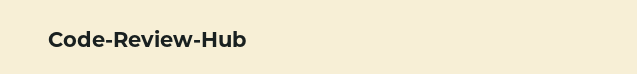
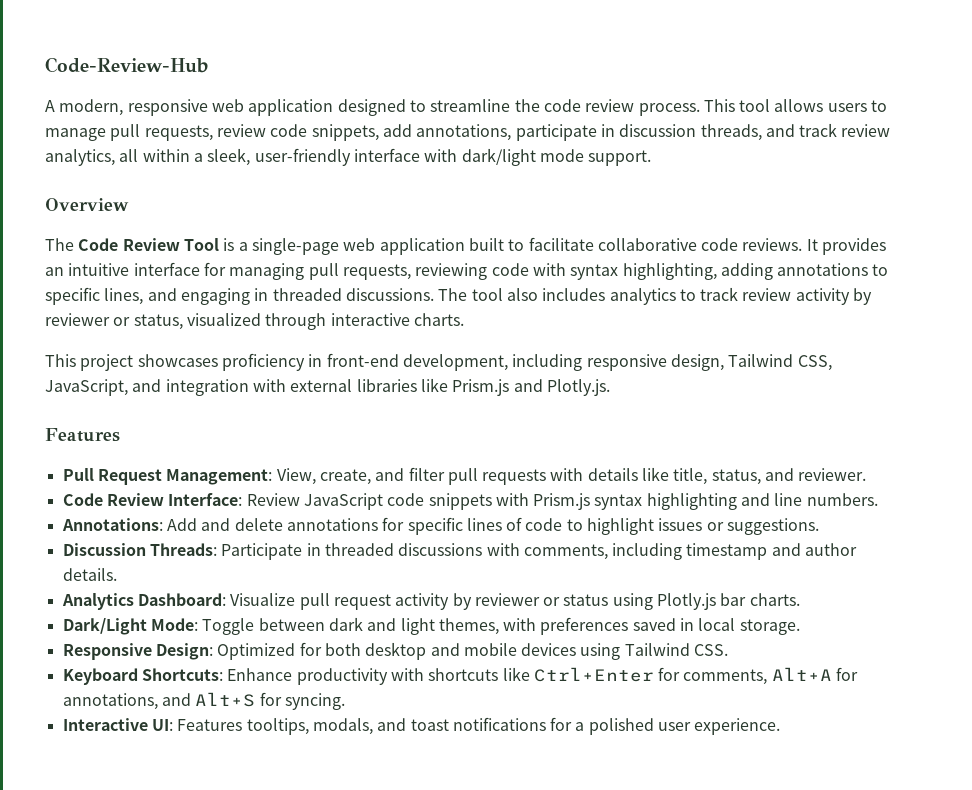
+ A modern, responsive web application designed to streamline the code review process. This tool allows users to manage pull requests, review code snippets, add annotations, participate in discussion threads, and track review analytics, all within a sleek, user-friendly interface with dark/light mode support.
+ Overview
+ The Code Review Tool is a single-page web application built to facilitate collaborative code reviews. It provides an intuitive interface for managing pull requests, reviewing code with syntax highlighting, adding annotations to specific lines, and engaging in threaded discussions. The tool also includes analytics to track review activity by reviewer or status, visualized through interactive charts.
+ This project showcases proficiency in front-end development, including responsive design, Tailwind CSS, JavaScript, and integration with external libraries like Prism.js and Plotly.js.
+ Features
+ Pull Request Management: View, create, and filter pull requests with details like title, status, and reviewer.
+ Code Review Interface: Review JavaScript code snippets with Prism.js syntax highlighting and line numbers.
+ Annotations: Add and delete annotations for specific lines of code to highlight issues or suggestions.
+ Discussion Threads: Participate in threaded discussions with comments, including timestamp and author details.
+ Analytics Dashboard: Visualize pull request activity by reviewer or status using Plotly.js bar charts.
+ Dark/Light Mode: Toggle between dark and light themes, with preferences saved in local storage.
+ Responsive Design: Optimized for both desktop and mobile devices using Tailwind CSS.
+ Keyboard Shortcuts: Enhance productivity with shortcuts like Ctrl+Enter for comments, Alt+A for annotations, and Alt+S for syncing.
+ Interactive UI: Features tooltips, modals, and toast notifications for a polished user experience.

